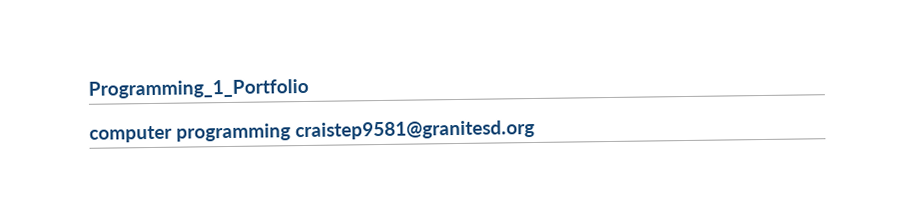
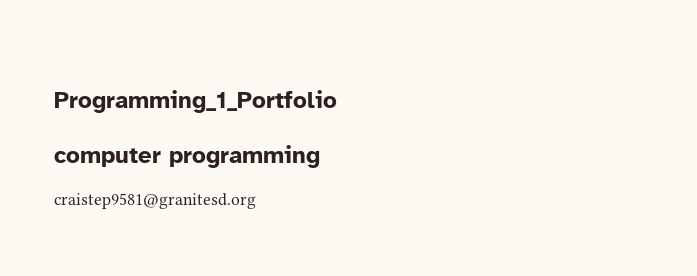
- computer programming craistep9581@granitesd.org
+ computer programming
+ craistep9581@granitesd.org

